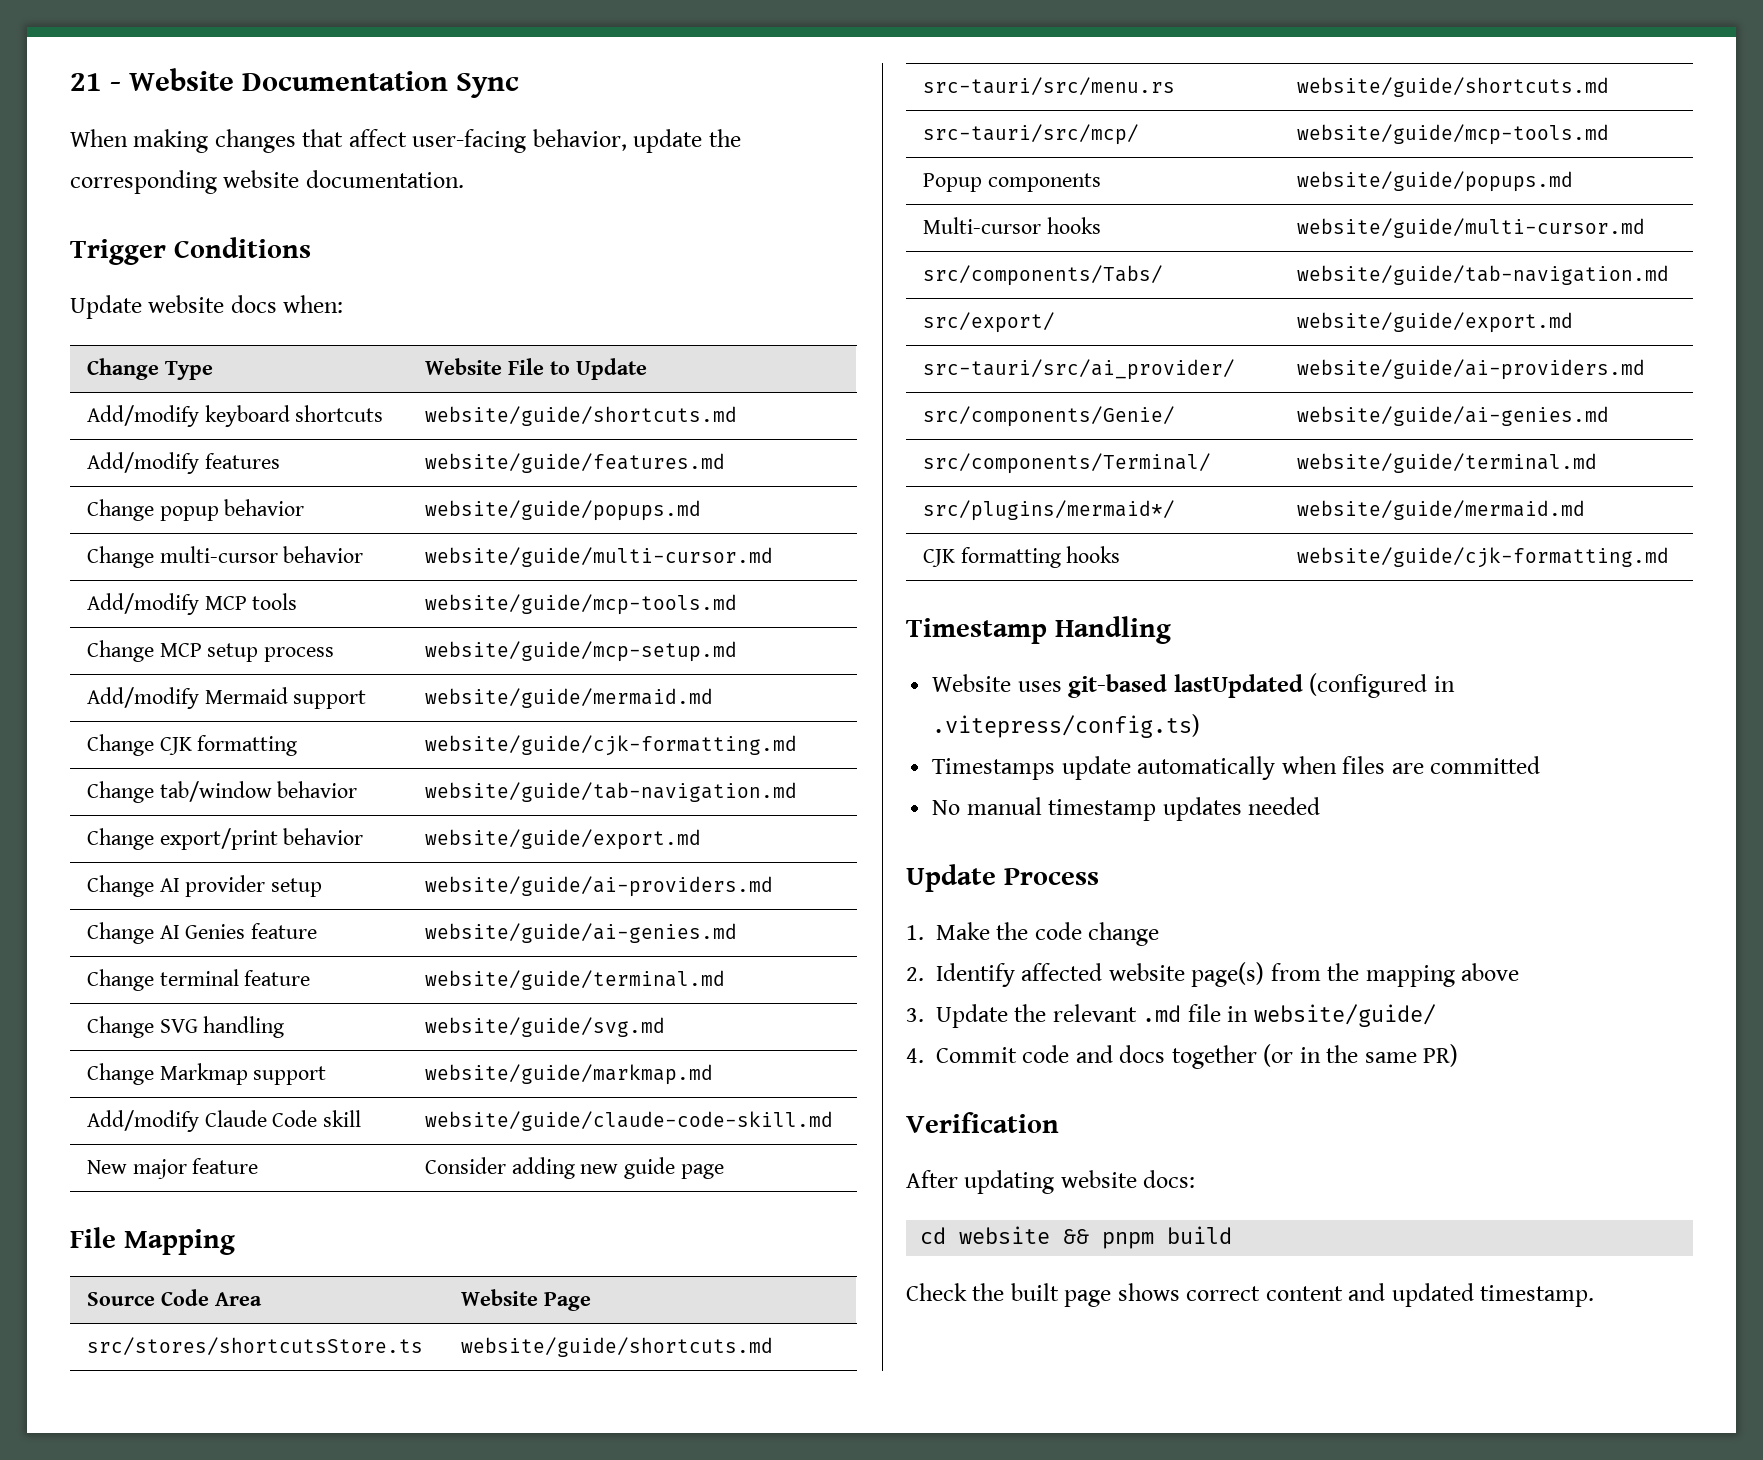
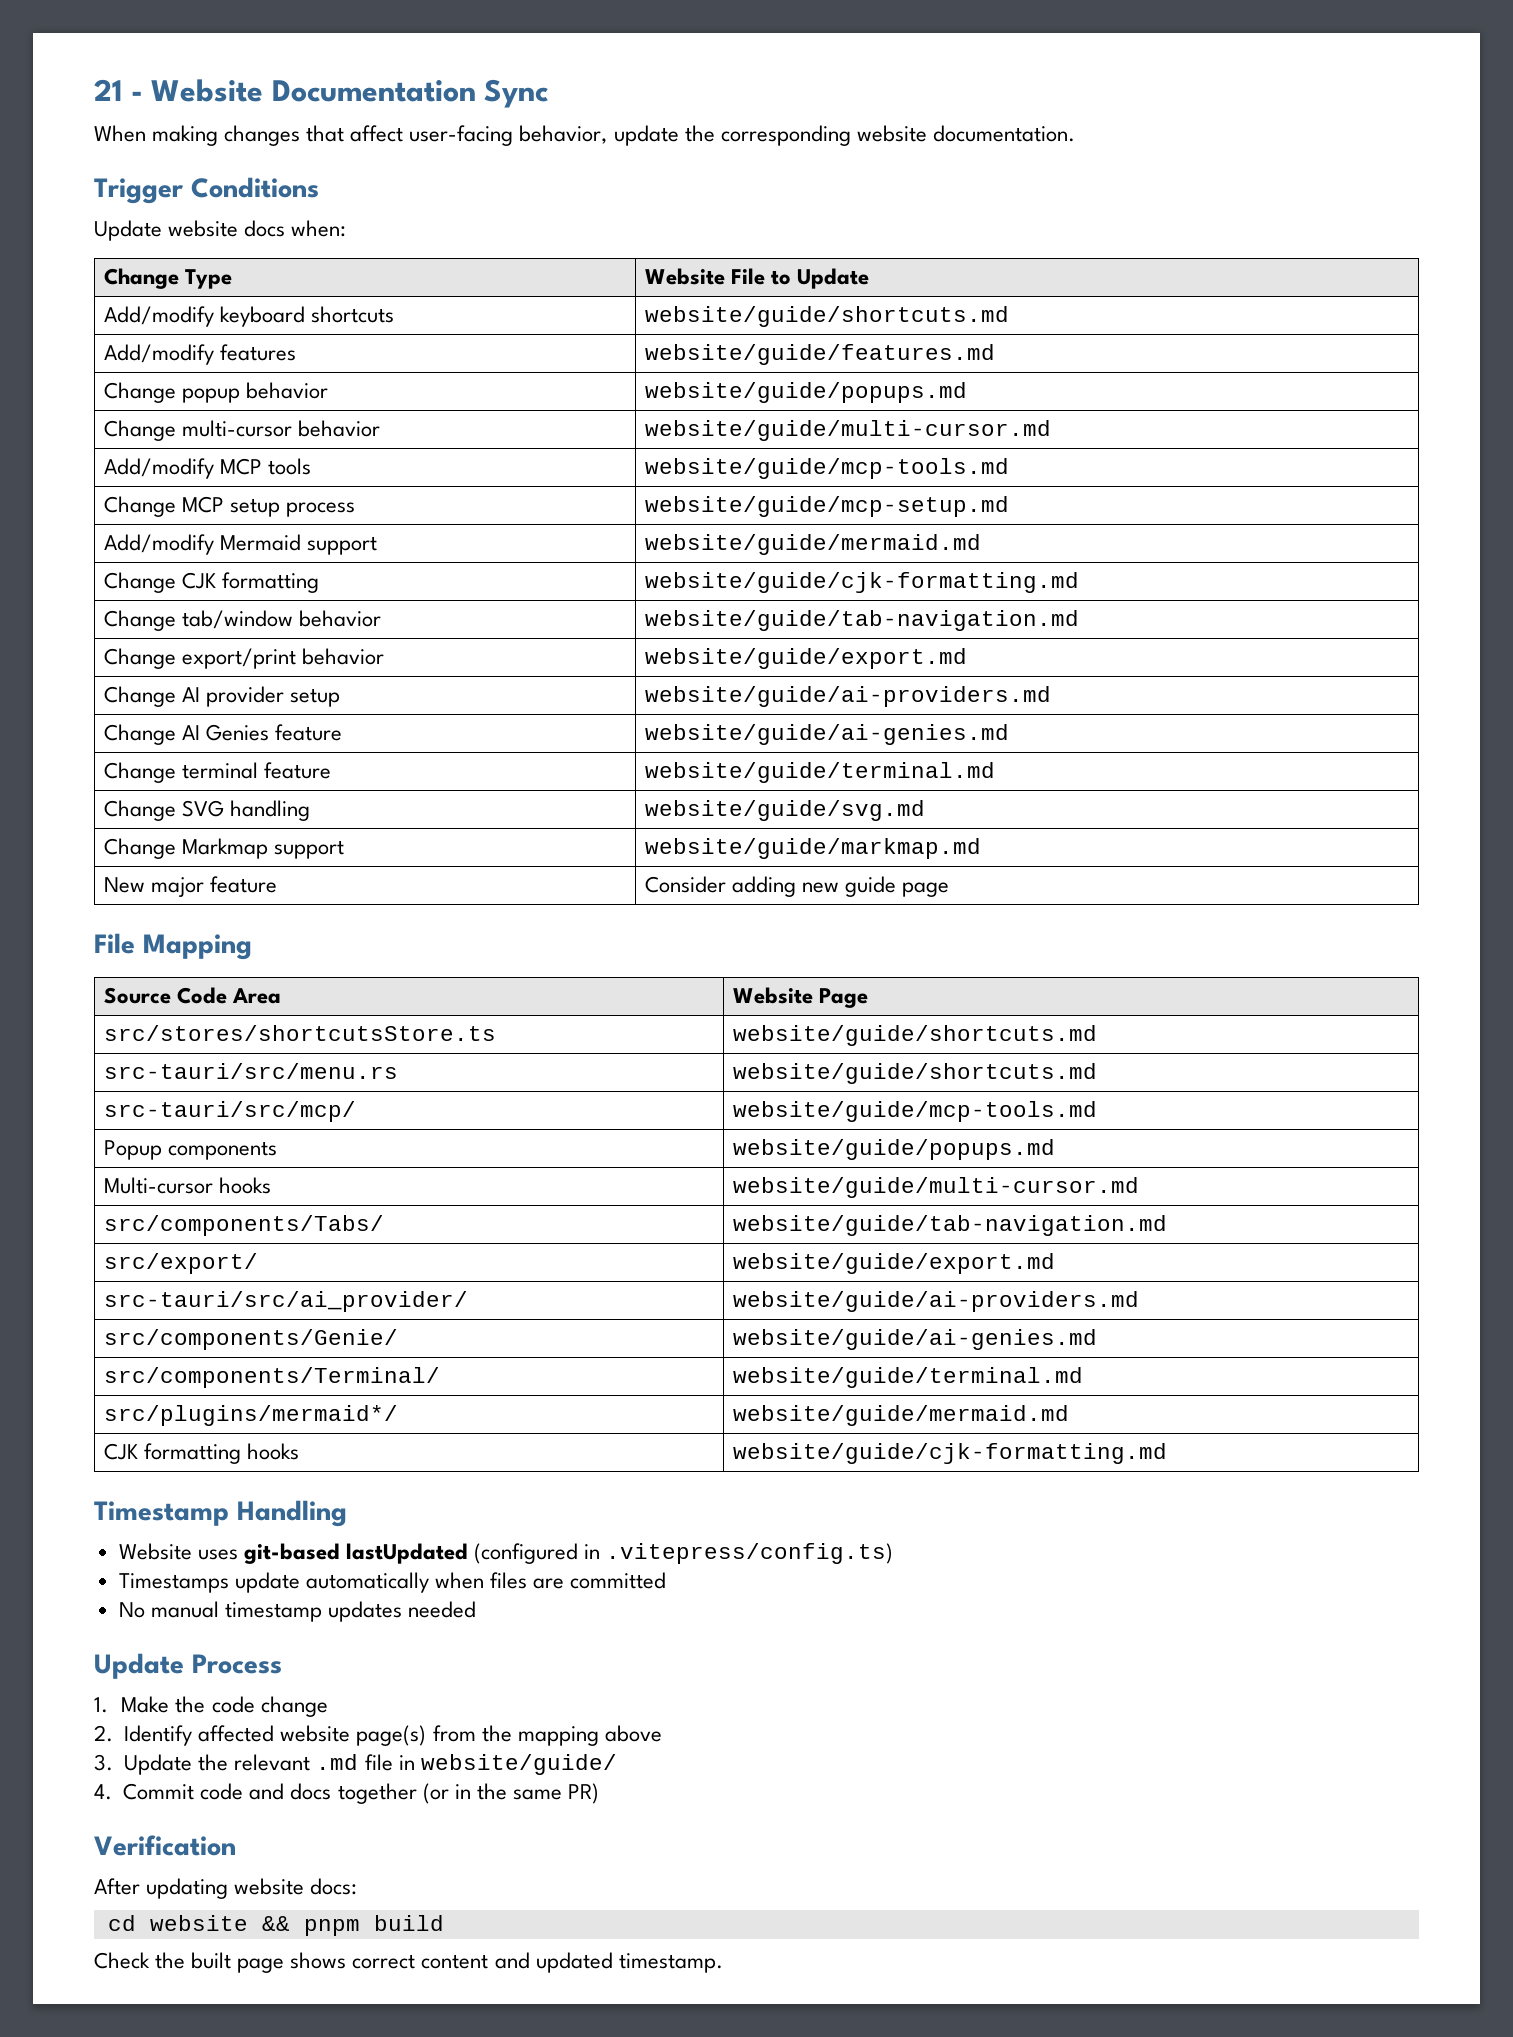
- Add/modify Claude Code skill | website/guide/claude-code-skill.md

